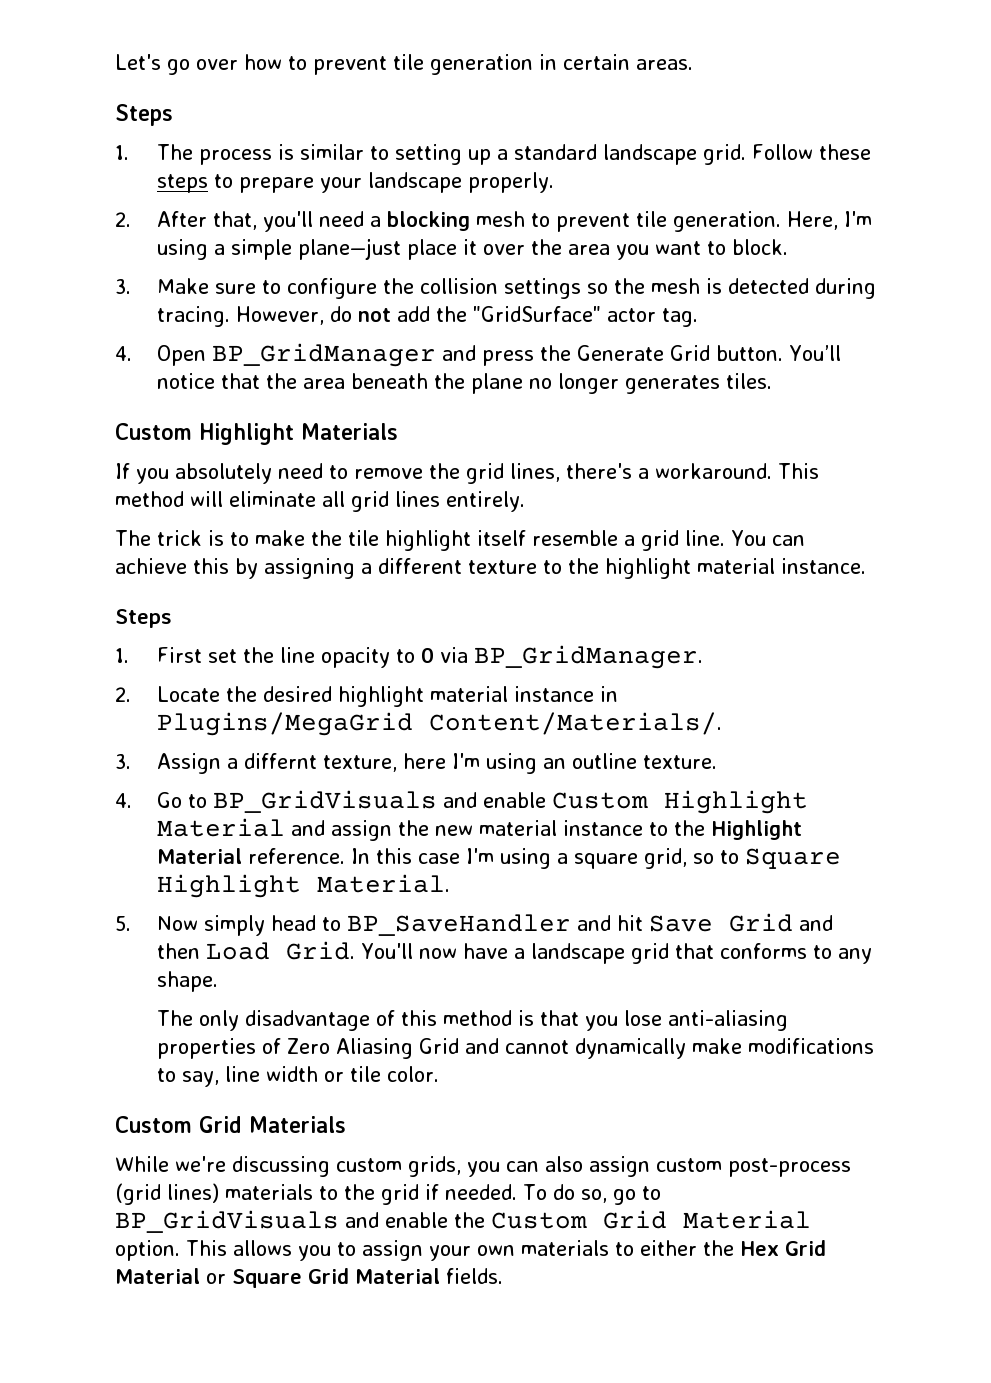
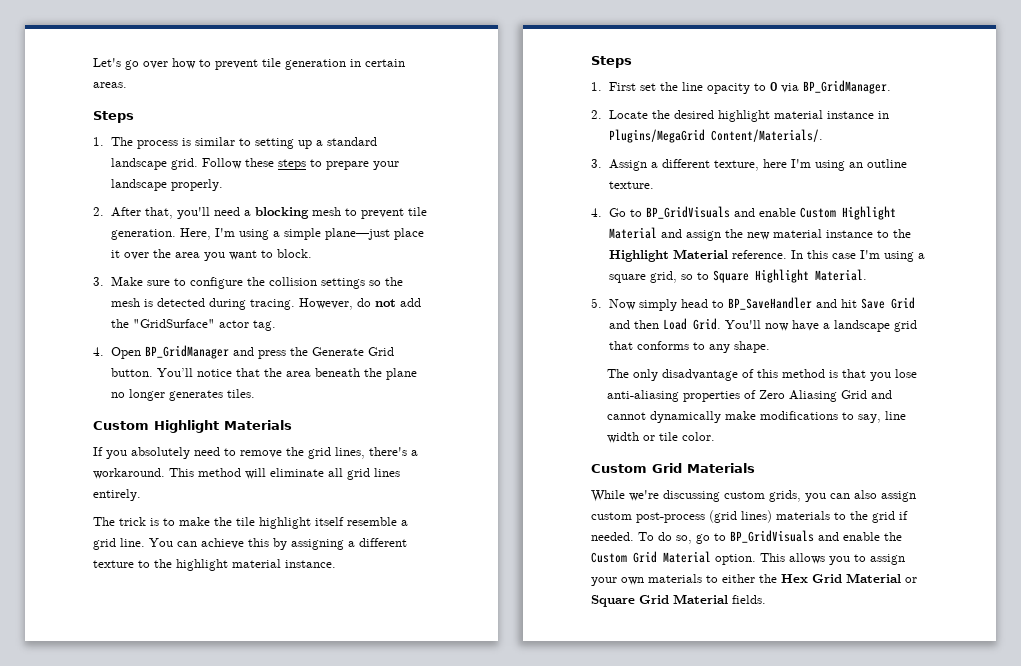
- 3. Assign a differnt texture, here I'm using an outline texture.
+ 3. Assign a different texture, here I'm using an outline texture.

